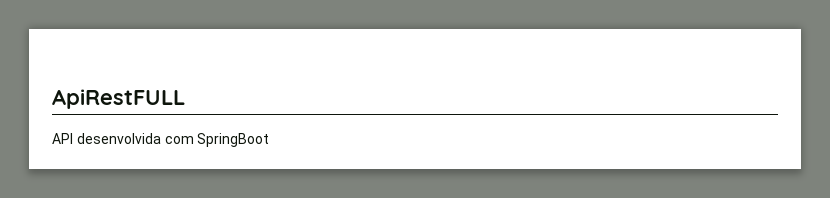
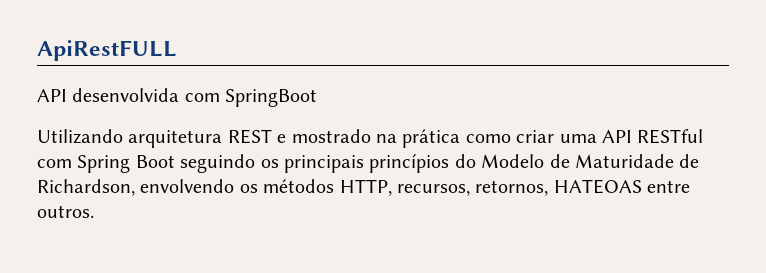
+ Utilizando arquitetura REST e mostrado na prática como criar uma API RESTful com Spring Boot seguindo os principais princípios do Modelo de Maturidade de Richardson, envolvendo os métodos HTTP, recursos, retornos, HATEOAS entre outros.

